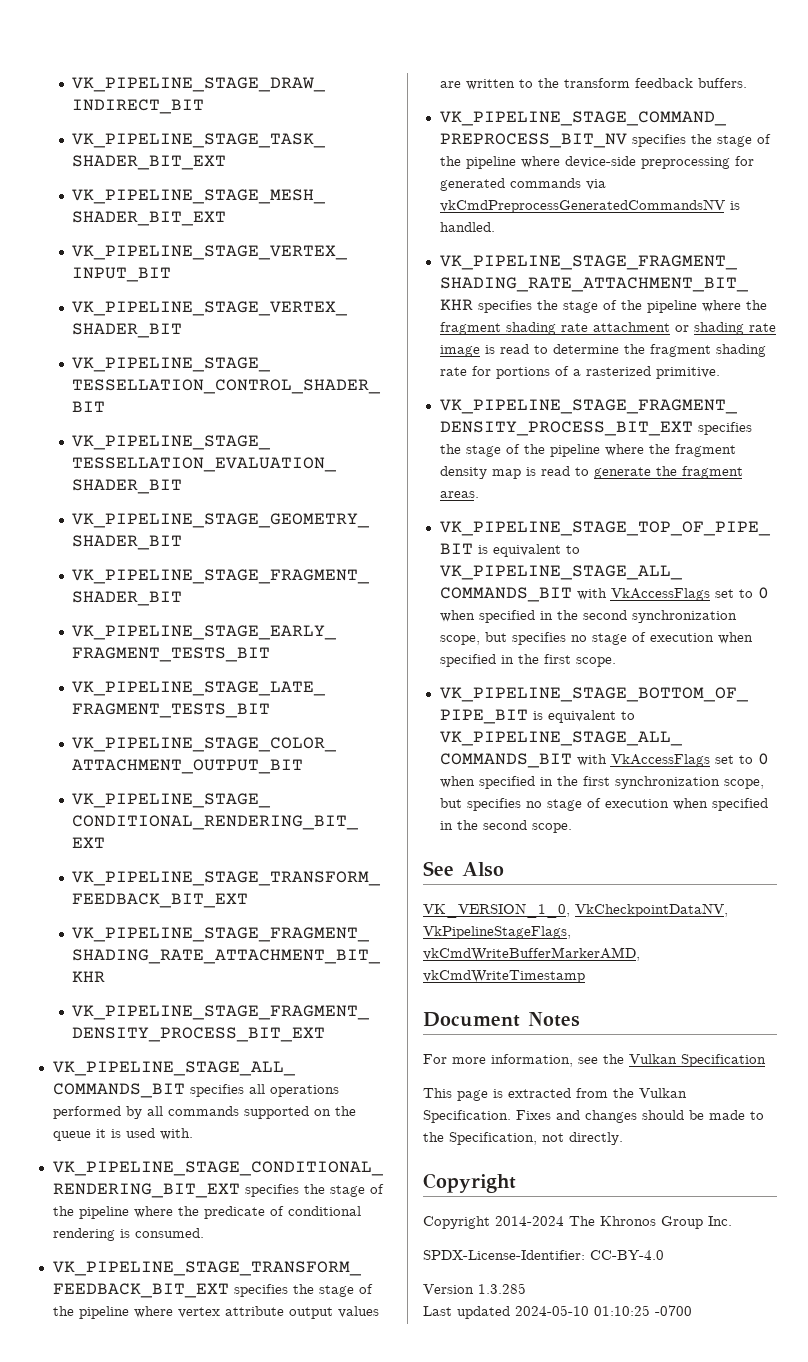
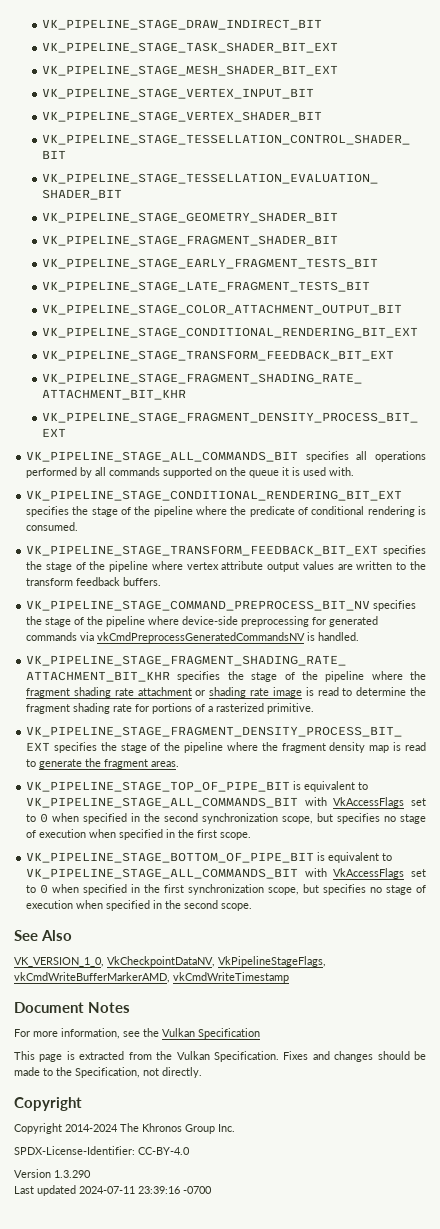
- Version 1.3.285
+ Version 1.3.290
- Last updated 2024-05-10 01:10:25 -0700
+ Last updated 2024-07-11 23:39:16 -0700

